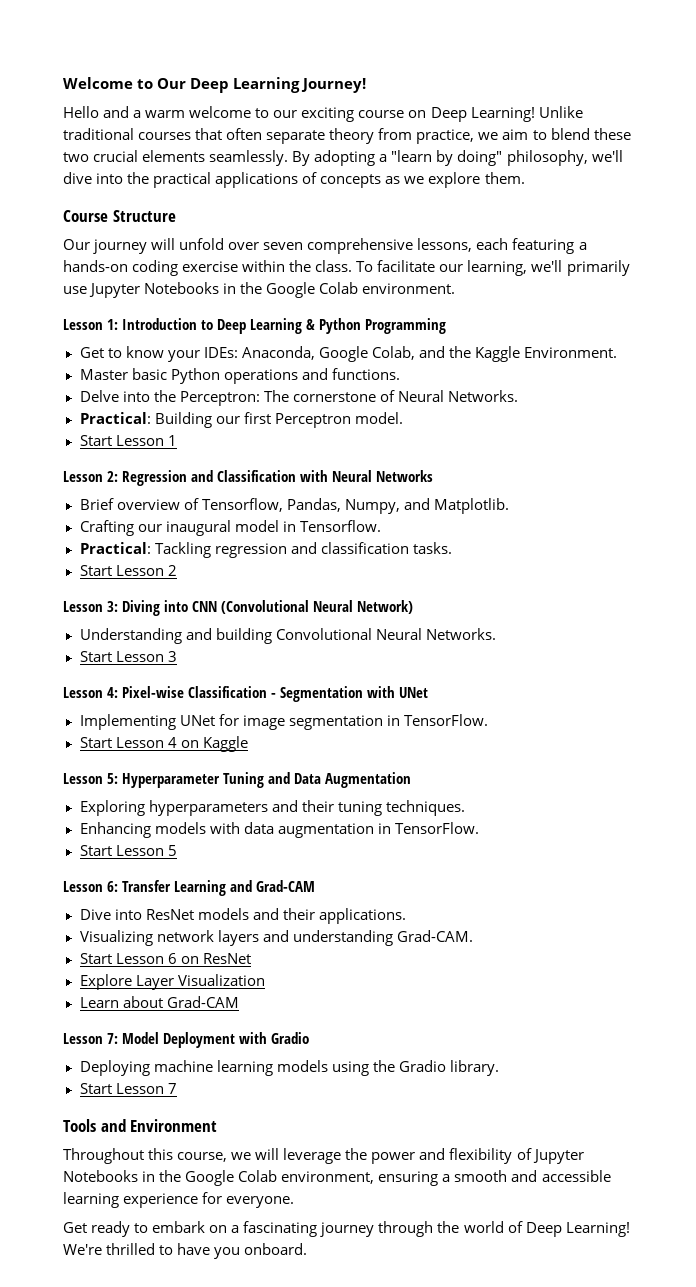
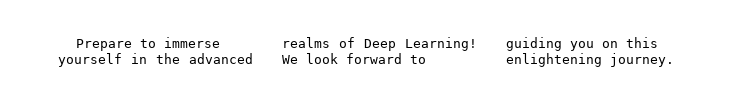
- Welcome to Our Deep Learning Journey!
- Hello and a warm welcome to our exciting course on Deep Learning! Unlike traditional courses that often separate theory from practice, we aim to blend these two crucial elements seamlessly. By adopting a "learn by doing" philosophy, we'll dive into the practical applications of concepts as we explore them.
- Course Structure
- Our journey will unfold over seven comprehensive lessons, each featuring a hands-on coding exercise within the class. To facilitate our learning, we'll primarily use Jupyter Notebooks in the Google Colab environment.
- Lesson 1: Introduction to Deep Learning & Python Programming
- Get to know your IDEs: Anaconda, Google Colab, and the Kaggle Environment.
- Master basic Python operations and functions.
- Delve into the Perceptron: The cornerstone of Neural Networks.
- Practical: Building our first Perceptron model.
- Start Lesson 1
- Lesson 2: Regression and Classification with Neural Networks
- Brief overview of Tensorflow, Pandas, Numpy, and Matplotlib.
- Crafting our inaugural model in Tensorflow.
- Practical: Tackling regression and classification tasks.
- Start Lesson 2
- Lesson 3: Diving into CNN (Convolutional Neural Network)
- Understanding and building Convolutional Neural Networks.
- Start Lesson 3
- Lesson 4: Pixel-wise Classification - Segmentation with UNet
- Implementing UNet for image segmentation in TensorFlow.
- Start Lesson 4 on Kaggle
- Lesson 5: Hyperparameter Tuning and Data Augmentation
- Exploring hyperparameters and their tuning techniques.
- Enhancing models with data augmentation in TensorFlow.
- Start Lesson 5
- Lesson 6: Transfer Learning and Grad-CAM
- Dive into ResNet models and their applications.
- Visualizing network layers and understanding Grad-CAM.
- Start Lesson 6 on ResNet
- Explore Layer Visualization
- Learn about Grad-CAM
- Lesson 7: Model Deployment with Gradio
- Deploying machine learning models using the Gradio library.
- Start Lesson 7
- Tools and Environment
- Throughout this course, we will leverage the power and flexibility of Jupyter Notebooks in the Google Colab environment, ensuring a smooth and accessible learning experience for everyone.
- Get ready to embark on a fascinating journey through the world of Deep Learning! We're thrilled to have you onboard.
+ Prepare to immerse yourself in the advanced realms of Deep Learning! We look forward to guiding you on this enlightening journey.

